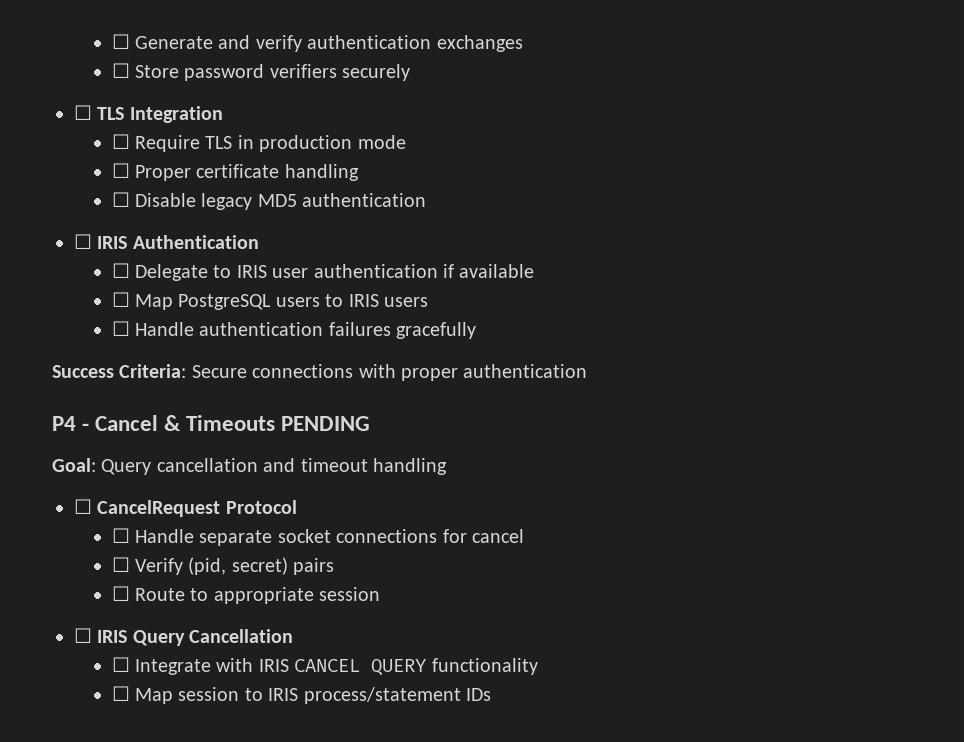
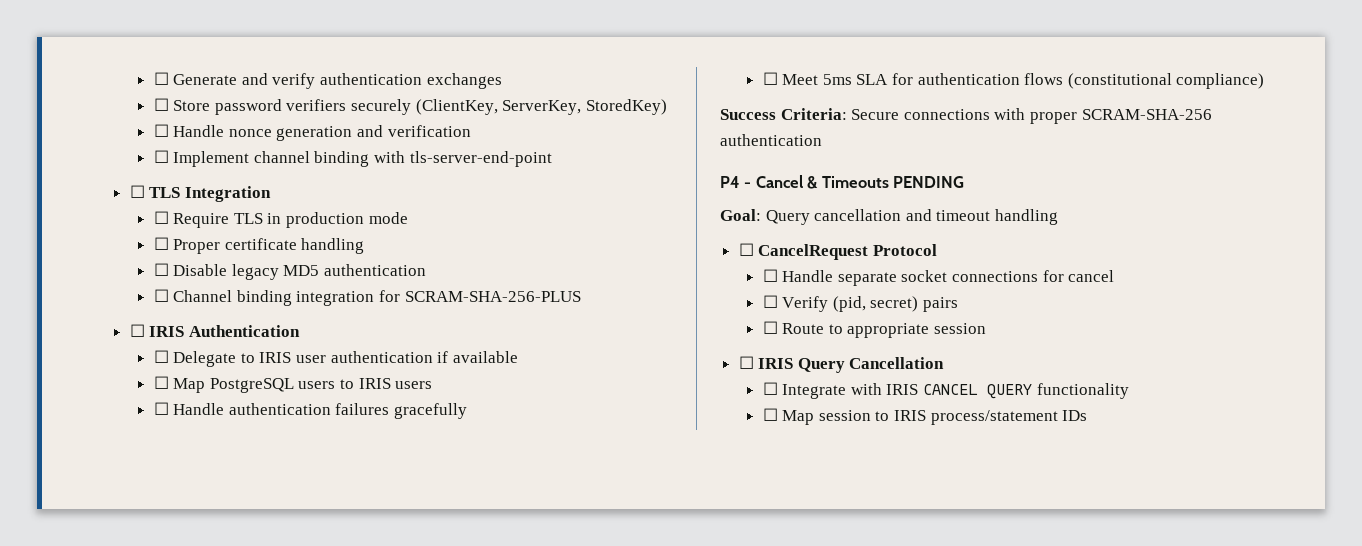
- ☐ Store password verifiers securely
+ ☐ Store password verifiers securely (ClientKey, ServerKey, StoredKey)
+ ☐ Handle nonce generation and verification
+ ☐ Implement channel binding with tls-server-end-point
+ ☐ Channel binding integration for SCRAM-SHA-256-PLUS
+ ☐ Meet 5ms SLA for authentication flows (constitutional compliance)
- Success Criteria: Secure connections with proper authentication
+ Success Criteria: Secure connections with proper SCRAM-SHA-256 authentication

